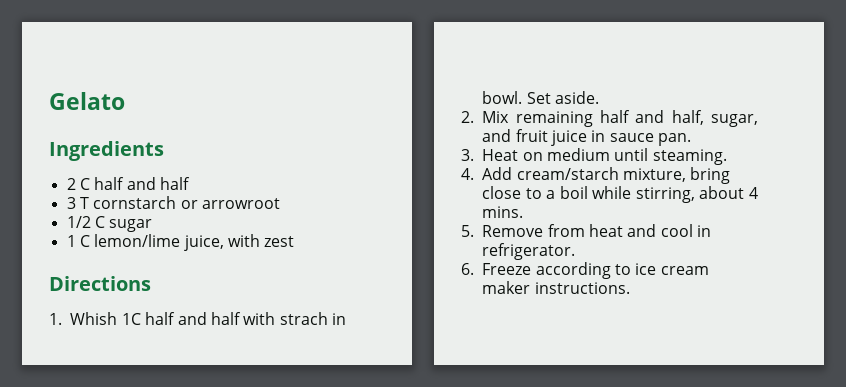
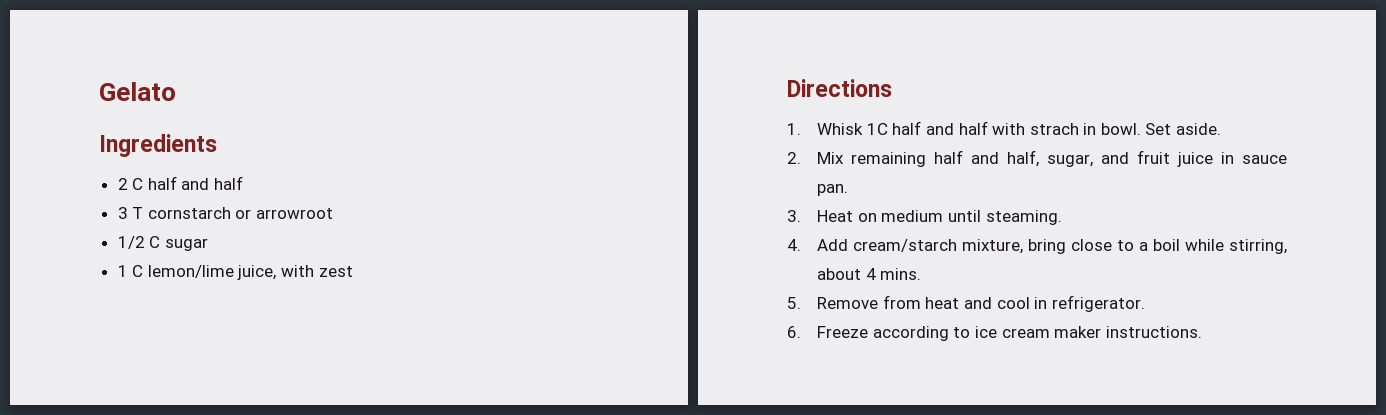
- 1. Whish 1C half and half with strach in bowl.
+ 1. Whisk 1C half and half with strach in bowl.

